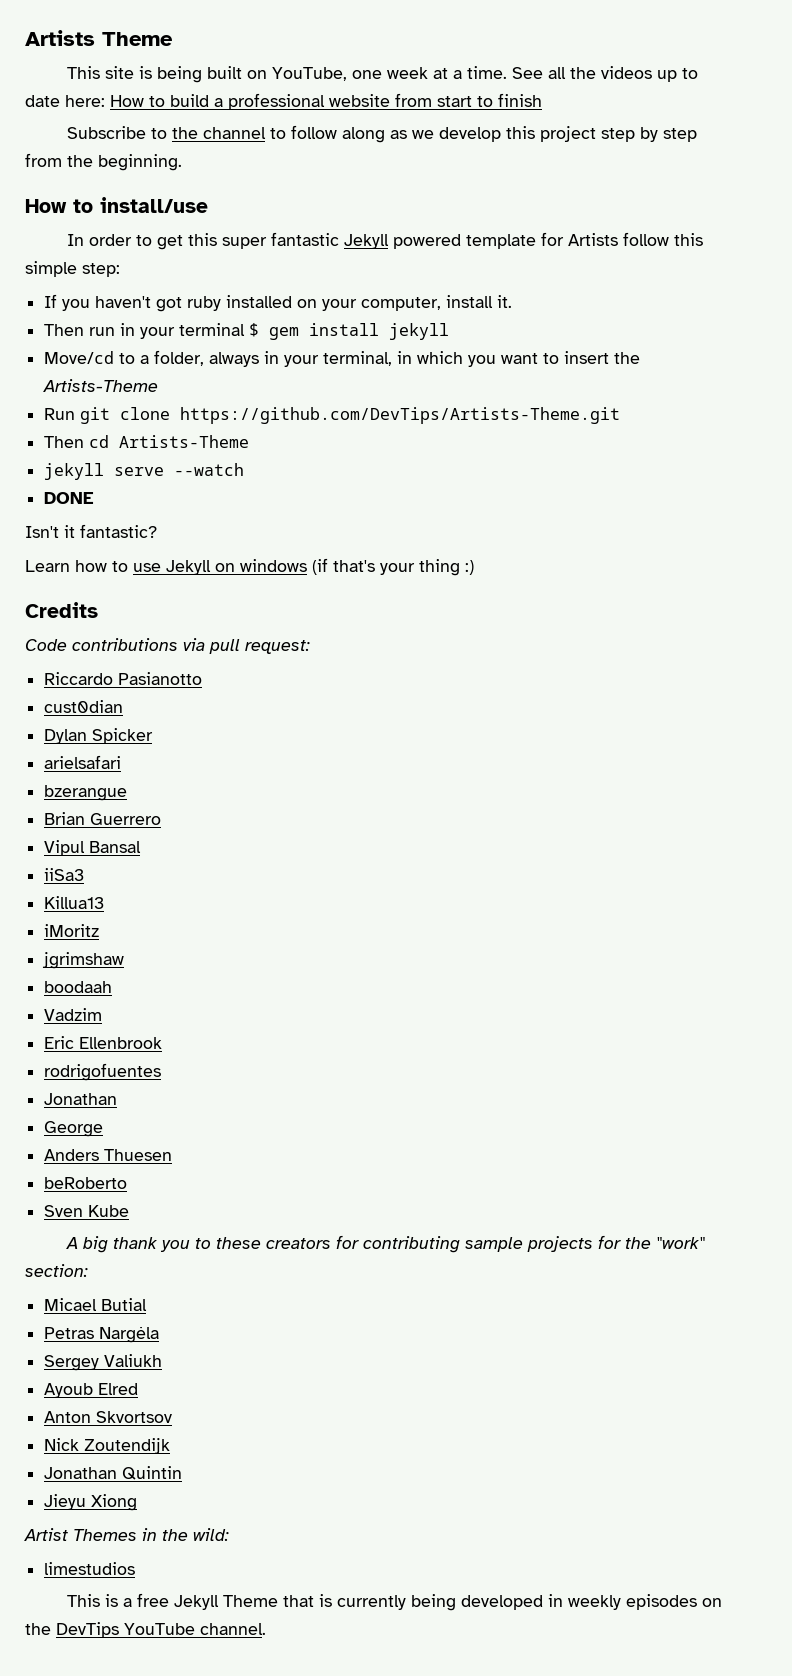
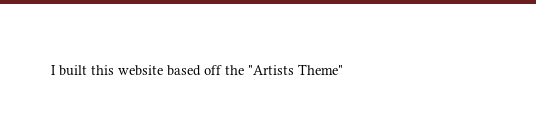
- Artists Theme
- This site is being built on YouTube, one week at a time. See all the videos up to date here: How to build a professional website from start to finish
- Subscribe to the channel to follow along as we develop this project step by step from the beginning.
- How to install/use
- In order to get this super fantastic Jekyll powered template for Artists follow this simple step:
- If you haven't got ruby installed on your computer, install it.
- Then run in your terminal $ gem install jekyll
- Move/cd to a folder, always in your terminal, in which you want to insert the Artists-Theme
- Run git clone https://github.com/DevTips/Artists-Theme.git
- Then cd Artists-Theme
- jekyll serve --watch
- DONE
- Isn't it fantastic?
- Learn how to use Jekyll on windows (if that's your thing :)
- Credits
- Code contributions via pull request:
- Riccardo Pasianotto
- cust0dian
- Dylan Spicker
- arielsafari
- bzerangue
- Brian Guerrero
- Vipul Bansal
- iiSa3
- Killua13
- iMoritz
- jgrimshaw
- boodaah
- Vadzim
- Eric Ellenbrook
- rodrigofuentes
- Jonathan
- George
- Anders Thuesen
- beRoberto
- Sven Kube
- A big thank you to these creators for contributing sample projects for the "work" section:
- Micael Butial
- Petras Nargėla
- Sergey Valiukh
- Ayoub Elred
- Anton Skvortsov
- Nick Zoutendijk
- Jonathan Quintin
- Jieyu Xiong
- Artist Themes in the wild:
- limestudios
- This is a free Jekyll Theme that is currently being developed in weekly episodes on the DevTips YouTube channel.
+ I built this website based off the "Artists Theme"

